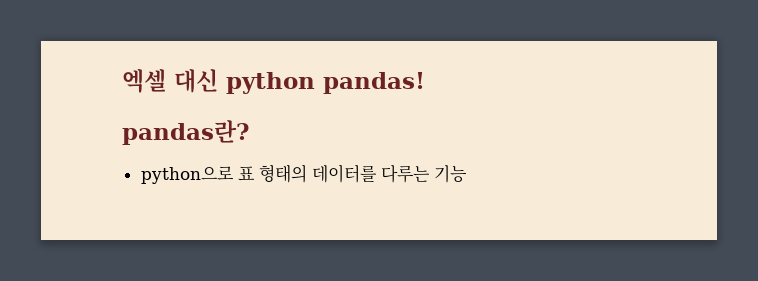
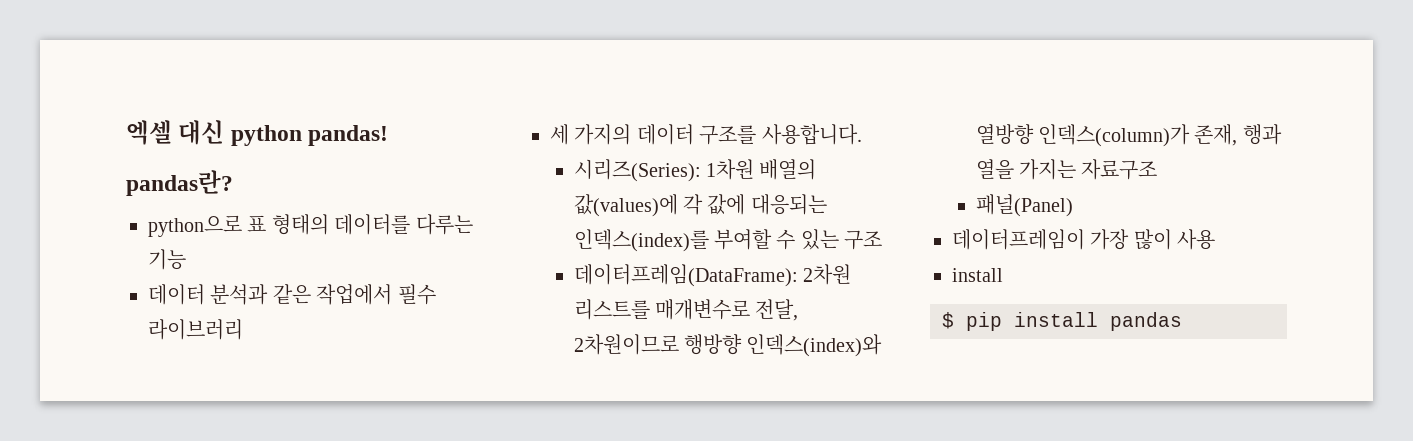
+ 데이터 분석과 같은 작업에서 필수 라이브러리
+ 세 가지의 데이터 구조를 사용합니다.
+ 시리즈(Series): 1차원 배열의 값(values)에 각 값에 대응되는 인덱스(index)를 부여할 수 있는 구조
+ 데이터프레임(DataFrame): 2차원 리스트를 매개변수로 전달, 2차원이므로 행방향 인덱스(index)와 열방향 인덱스(column)가 존재, 행과 열을 가지는 자료구조
+ 패널(Panel)
+ 데이터프레임이 가장 많이 사용
+ install
+ $ pip install pandas

